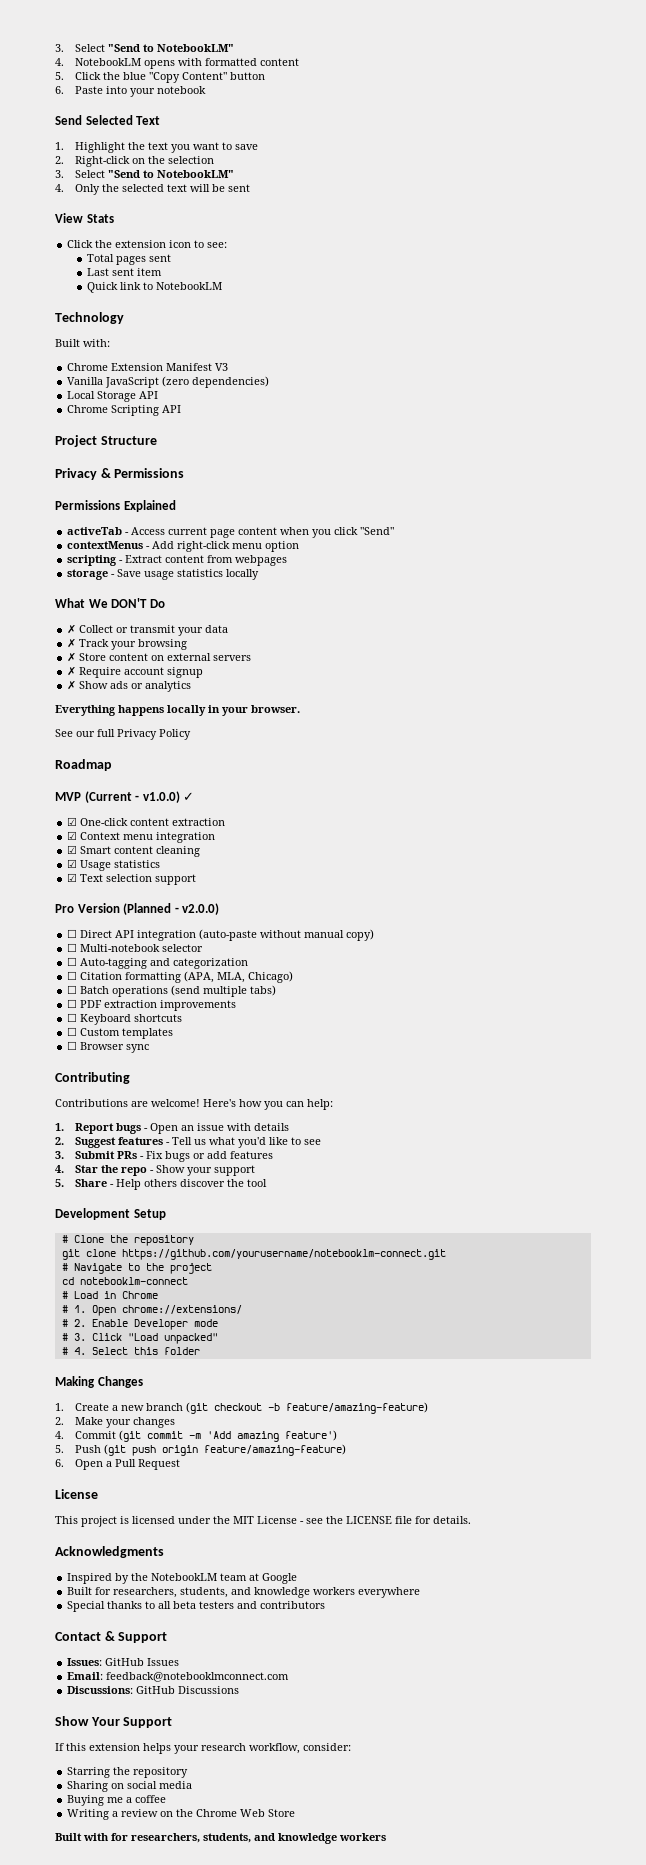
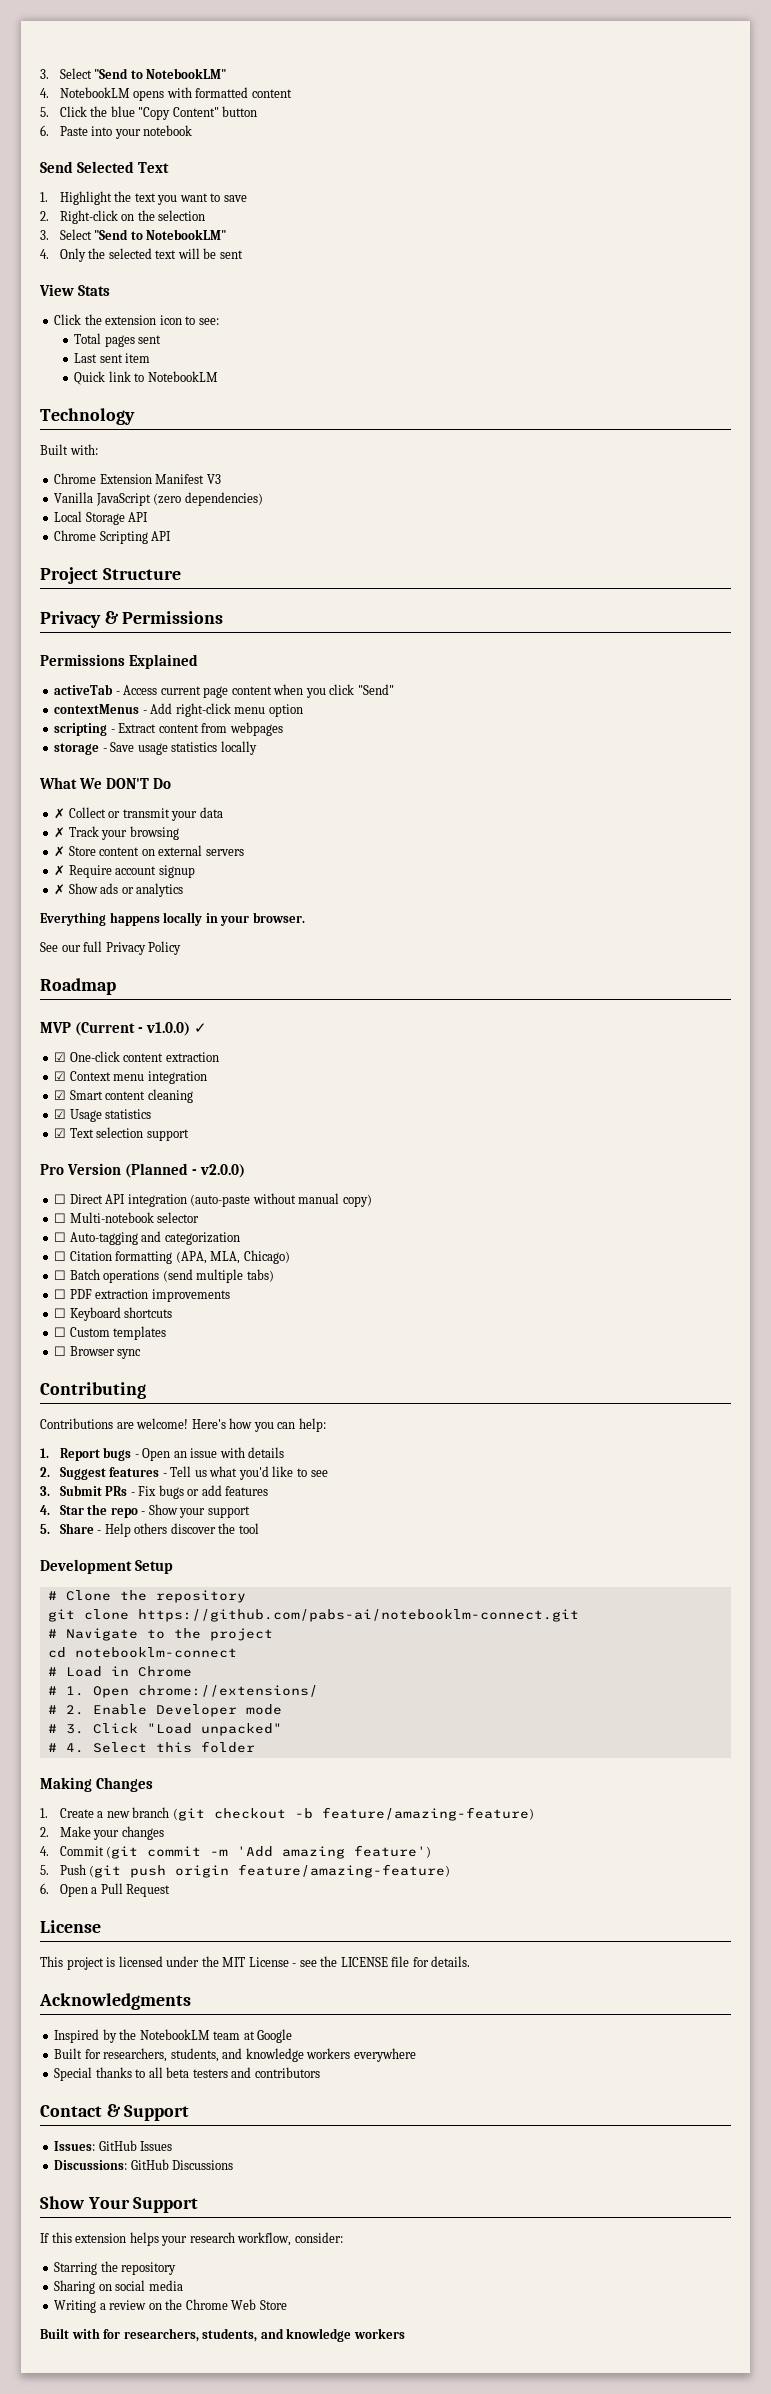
- git clone https://github.com/yourusername/notebooklm-connect.git
+ git clone https://github.com/pabs-ai/notebooklm-connect.git
- Email: feedback@notebooklmconnect.com
- Buying me a coffee

